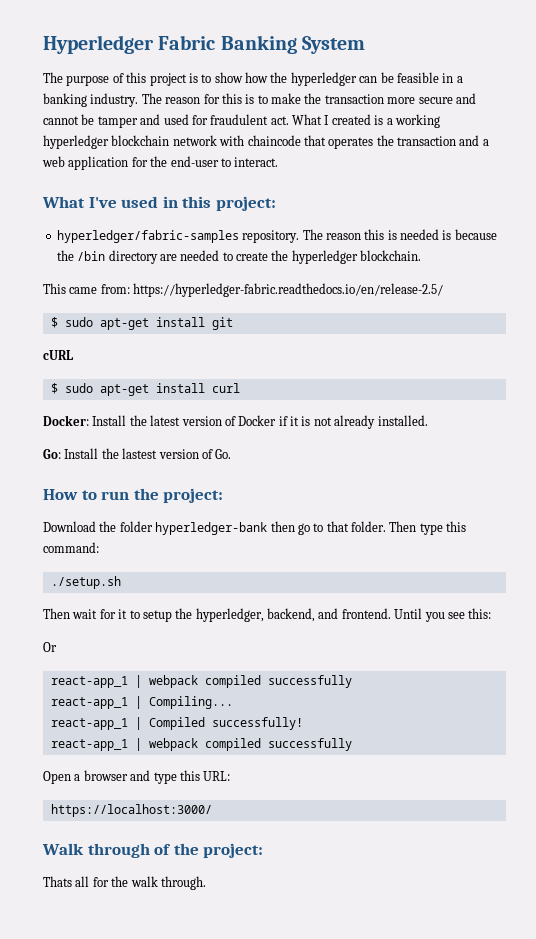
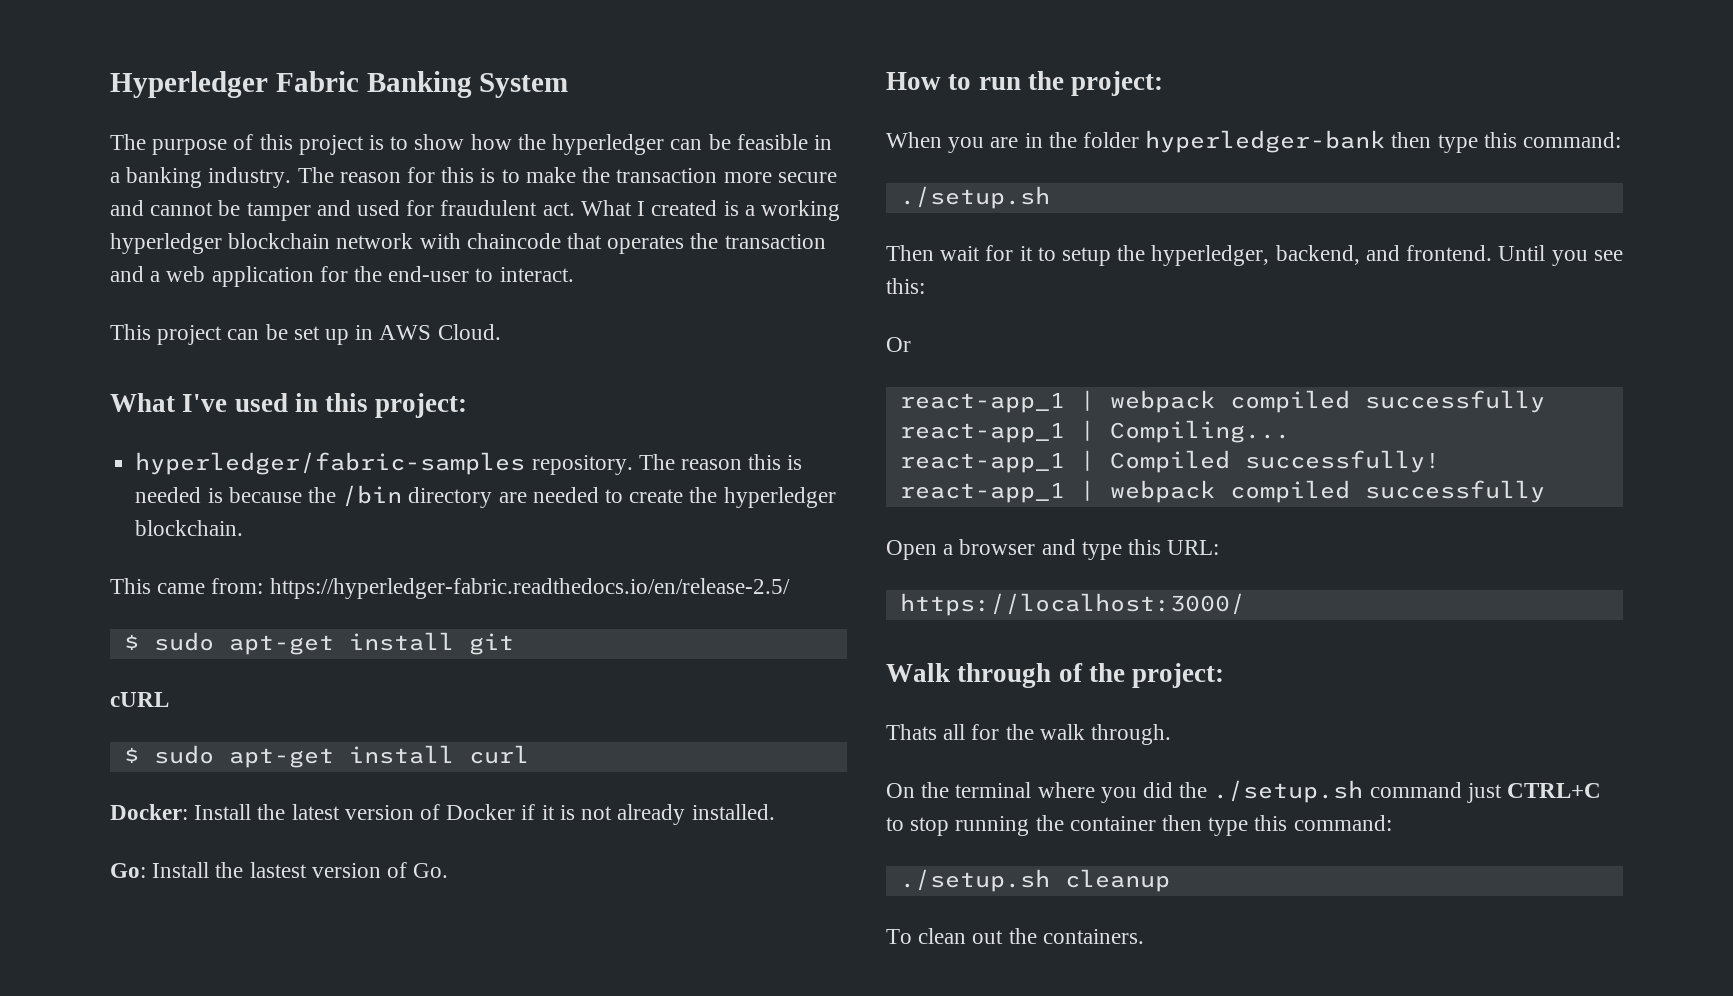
+ This project can be set up in AWS Cloud.
- Download the folder hyperledger-bank then go to that folder. Then type this command:
+ When you are in the folder hyperledger-bank then type this command:
+ On the terminal where you did the ./setup.sh command just CTRL+C to stop running the container then type this command:
+ ./setup.sh cleanup
+ To clean out the containers.

